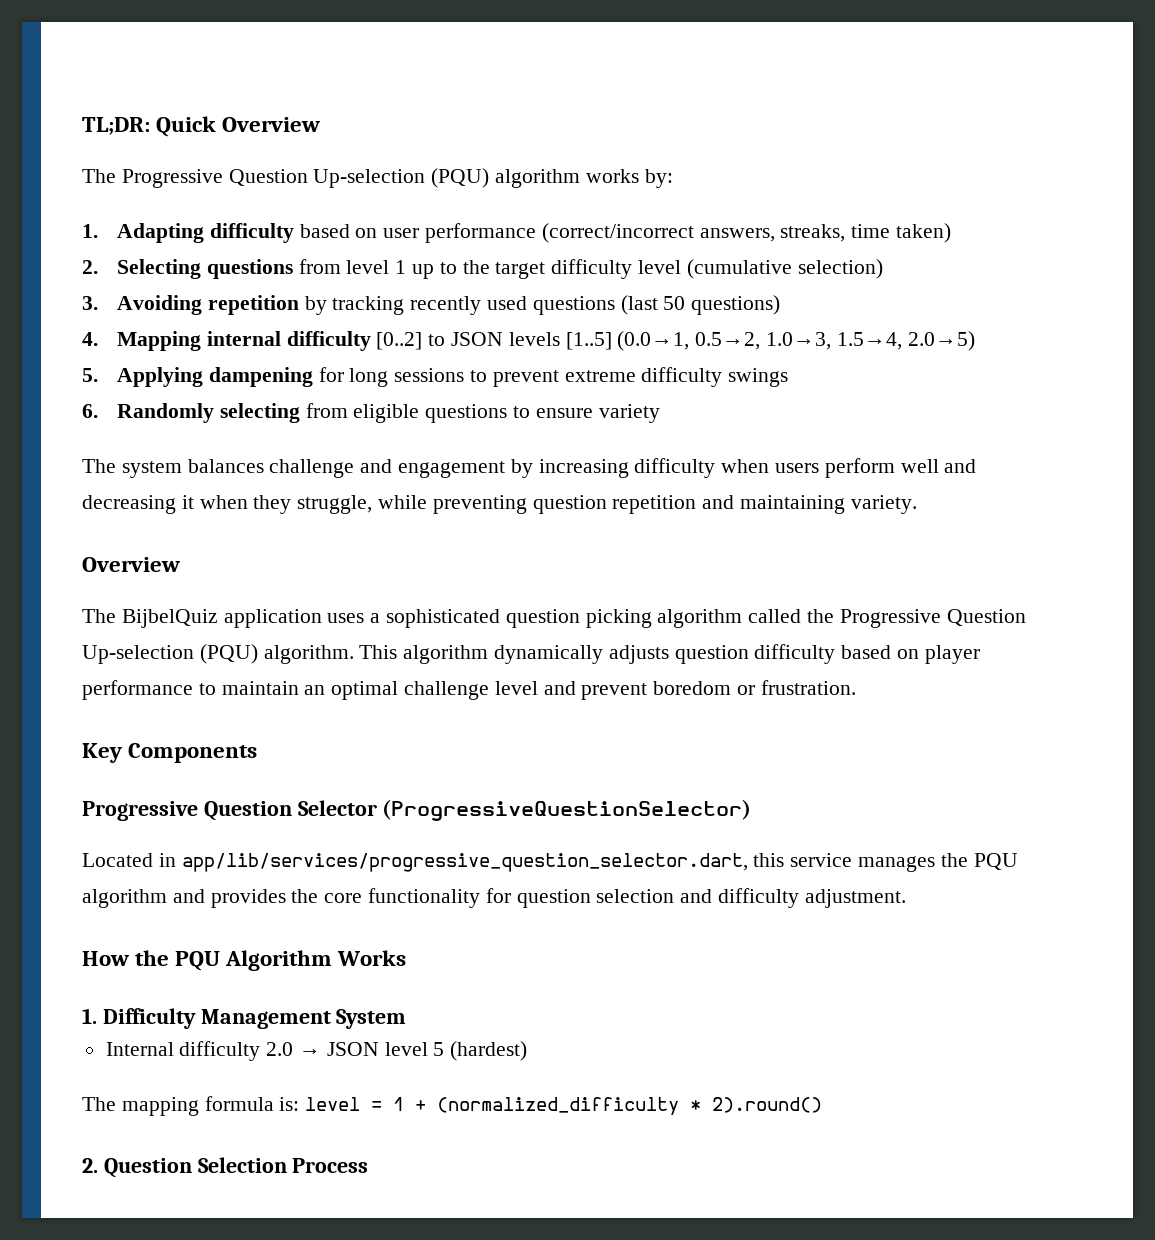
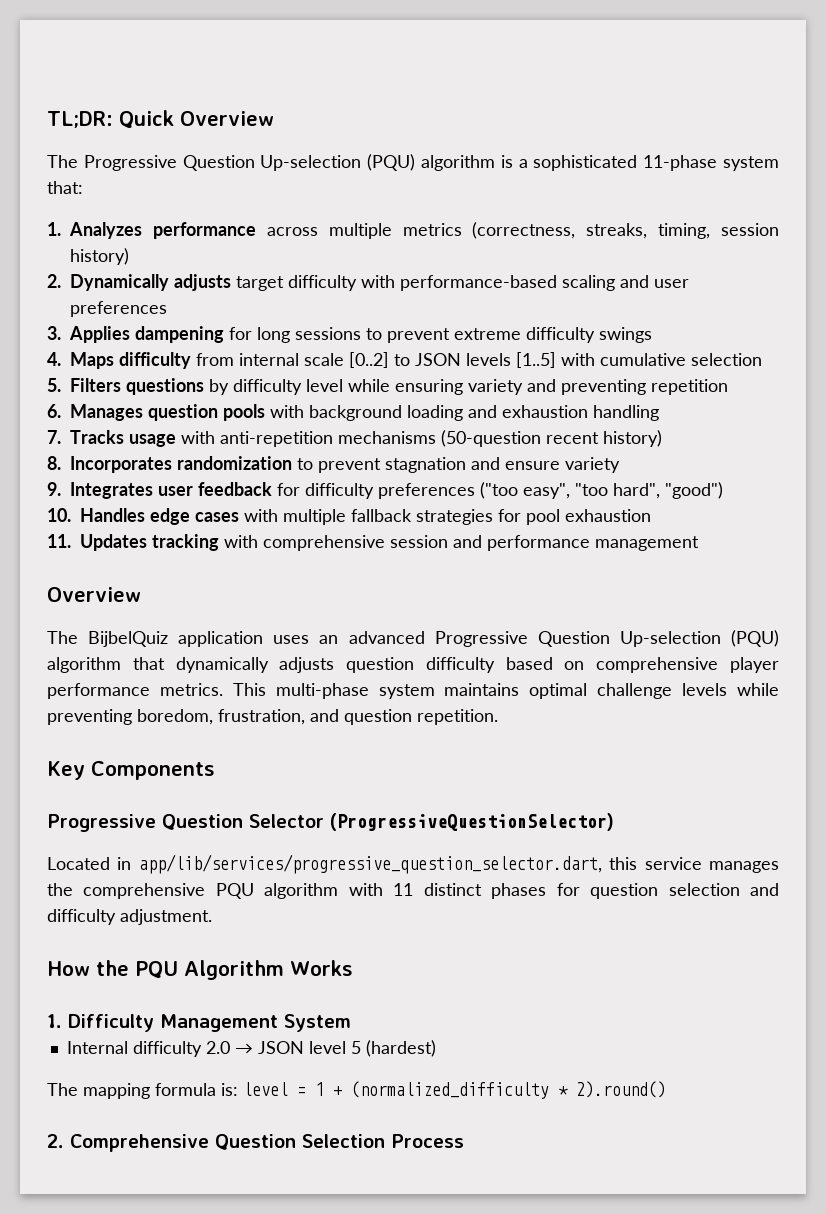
- The Progressive Question Up-selection (PQU) algorithm works by:
- 1. Adapting difficulty based on user performance (correct/incorrect answers, streaks, time taken)
- 2. Selecting questions from level 1 up to the target difficulty level (cumulative selection)
- 3. Avoiding repetition by tracking recently used questions (last 50 questions)
- 4. Mapping internal difficulty [0..2] to JSON levels [1..5] (0.0→1, 0.5→2, 1.0→3, 1.5→4, 2.0→5)
- 5. Applying dampening for long sessions to prevent extreme difficulty swings
+ The Progressive Question Up-selection (PQU) algorithm is a sophisticated 11-phase system that:
+ 1. Analyzes performance across multiple metrics (correctness, streaks, timing, session history)
+ 2. Dynamically adjusts target difficulty with performance-based scaling and user preferences
+ 3. Applies dampening for long sessions to prevent extreme difficulty swings
- 6. Randomly selecting from eligible questions to ensure variety
- The system balances challenge and engagement by increasing difficulty when users perform well and decreasing it when they struggle, while preventing question repetition and maintaining variety.
+ 4. Maps difficulty from internal scale [0..2] to JSON levels [1..5] with cumulative selection
+ 5. Filters questions by difficulty level while ensuring variety and preventing repetition
+ 6. Manages question pools with background loading and exhaustion handling
+ 7. Tracks usage with anti-repetition mechanisms (50-question recent history)
+ 8. Incorporates randomization to prevent stagnation and ensure variety
+ 9. Integrates user feedback for difficulty preferences ("too easy", "too hard", "good")
+ 10. Handles edge cases with multiple fallback strategies for pool exhaustion
+ 11. Updates tracking with comprehensive session and performance management
- The BijbelQuiz application uses a sophisticated question picking algorithm called the Progressive Question Up-selection (PQU) algorithm. This algorithm dynamically adjusts question difficulty based on player performance to maintain an optimal challenge level and prevent boredom or frustration.
+ The BijbelQuiz application uses an advanced Progressive Question Up-selection (PQU) algorithm that dynamically adjusts question difficulty based on comprehensive player performance metrics. This multi-phase system maintains optimal challenge levels while preventing boredom, frustration, and question repetition.
- Located in app/lib/services/progressive_question_selector.dart, this service manages the PQU algorithm and provides the core functionality for question selection and difficulty adjustment.
+ Located in app/lib/services/progressive_question_selector.dart, this service manages the comprehensive PQU algorithm with 11 distinct phases for question selection and difficulty adjustment.
- 2. Question Selection Process
+ 2. Comprehensive Question Selection Process

